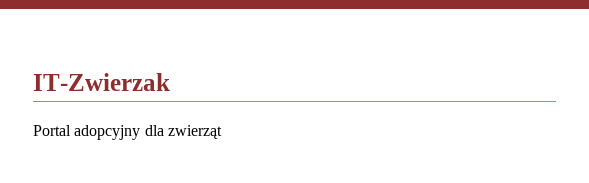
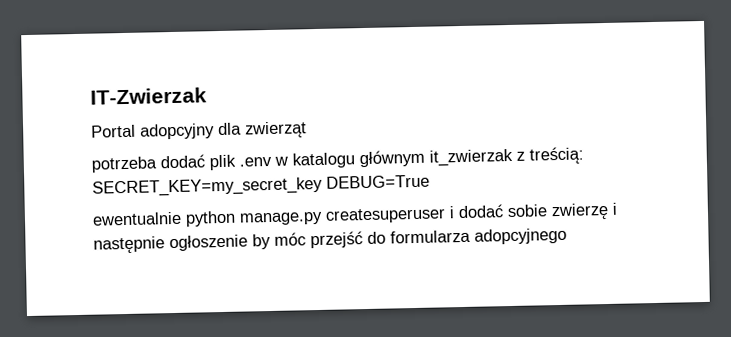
+ potrzeba dodać plik .env w katalogu głównym it_zwierzak z treścią: SECRET_KEY=my_secret_key DEBUG=True
+ ewentualnie python manage.py createsuperuser i dodać sobie zwierzę i następnie ogłoszenie by móc przejść do formularza adopcyjnego

